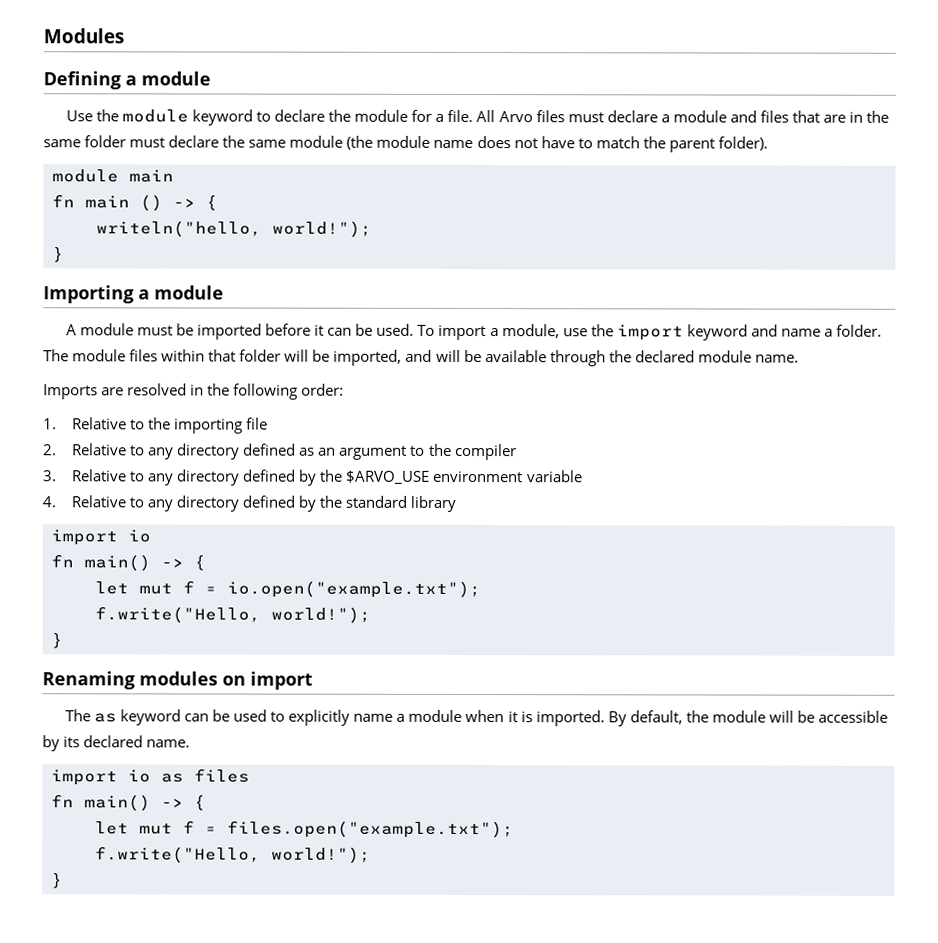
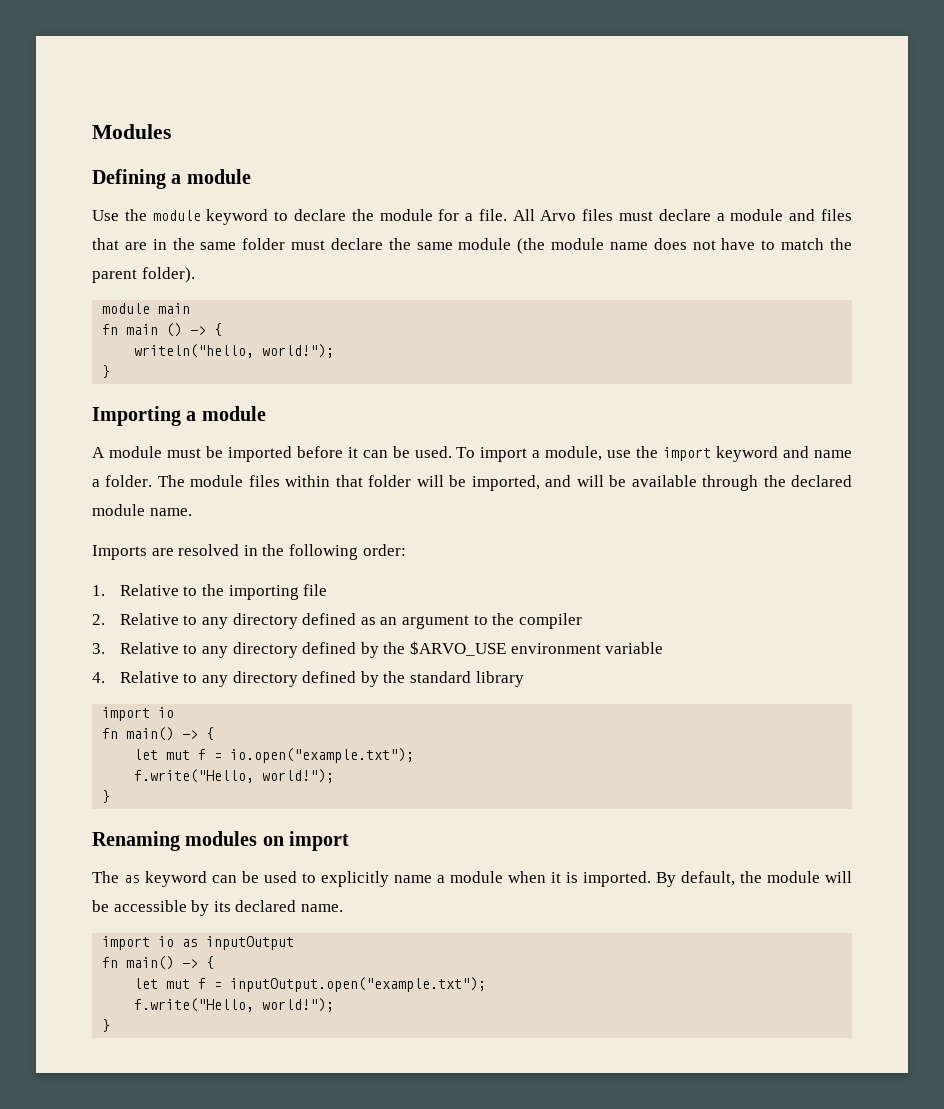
- import io as files
+ import io as inputOutput
  fn main() -> {
- let mut f = files.open("example.txt");
+ let mut f = inputOutput.open("example.txt");

